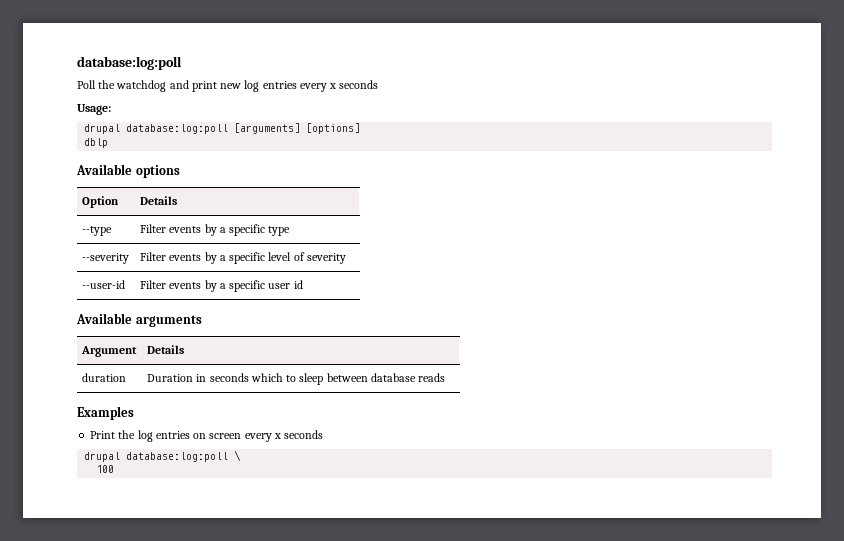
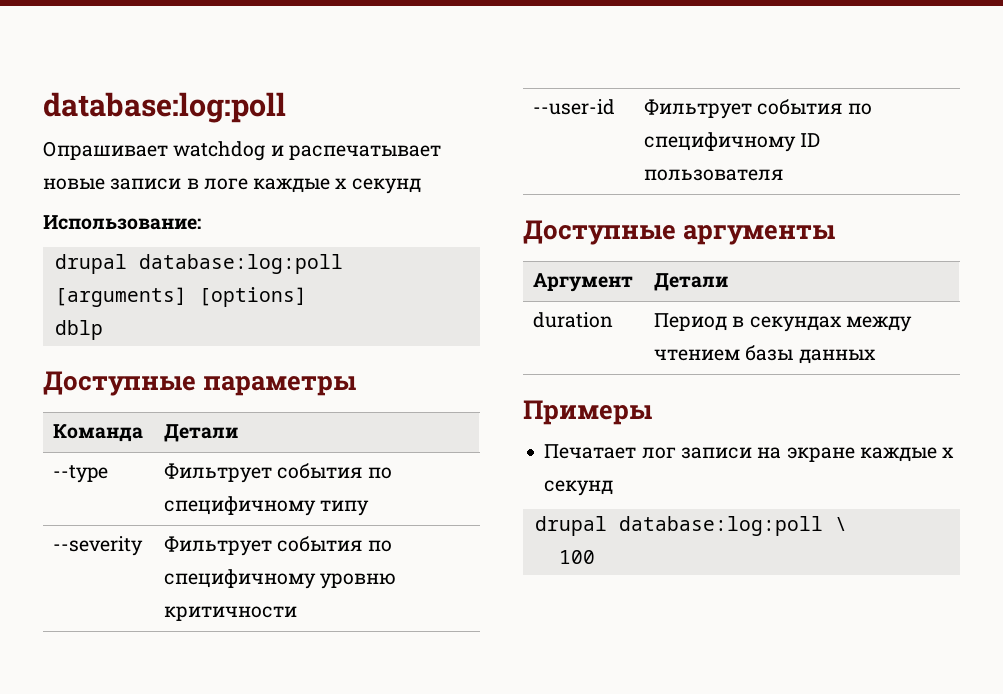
- Poll the watchdog and print new log entries every x seconds
- Usage:
+ Опрашивает watchdog и распечатывает новые записи в логе каждые x секунд
+ Использование:
- Available options
- Option | Details
- --type | Filter events by a specific type
- --severity | Filter events by a specific level of severity
- --user-id | Filter events by a specific user id
- Available arguments
- Argument | Details
- duration | Duration in seconds which to sleep between database reads
- Examples
- Print the log entries on screen every x seconds
+ Доступные параметры
+ Команда | Детали
+ --type | Фильтрует события по специфичному типу
+ --severity | Фильтрует события по специфичному уровню критичности
+ --user-id | Фильтрует события по специфичному ID пользователя
+ Доступные аргументы
+ Аргумент | Детали
+ duration | Период в секундах между чтением базы данных
+ Примеры
+ Печатает лог записи на экране каждые x секунд

